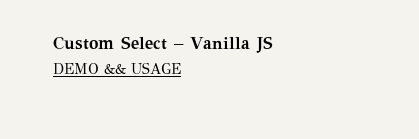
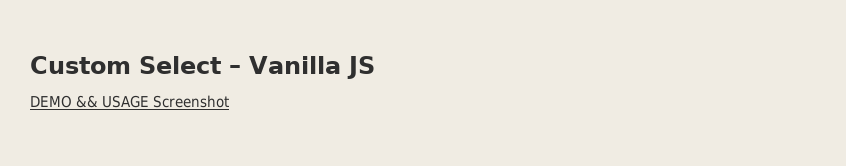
- DEMO && USAGE
+ DEMO && USAGE Screenshot

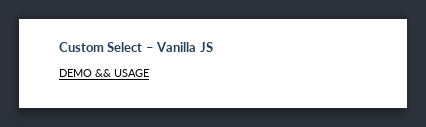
- DEMO && USAGE Screenshot
+ DEMO && USAGE

